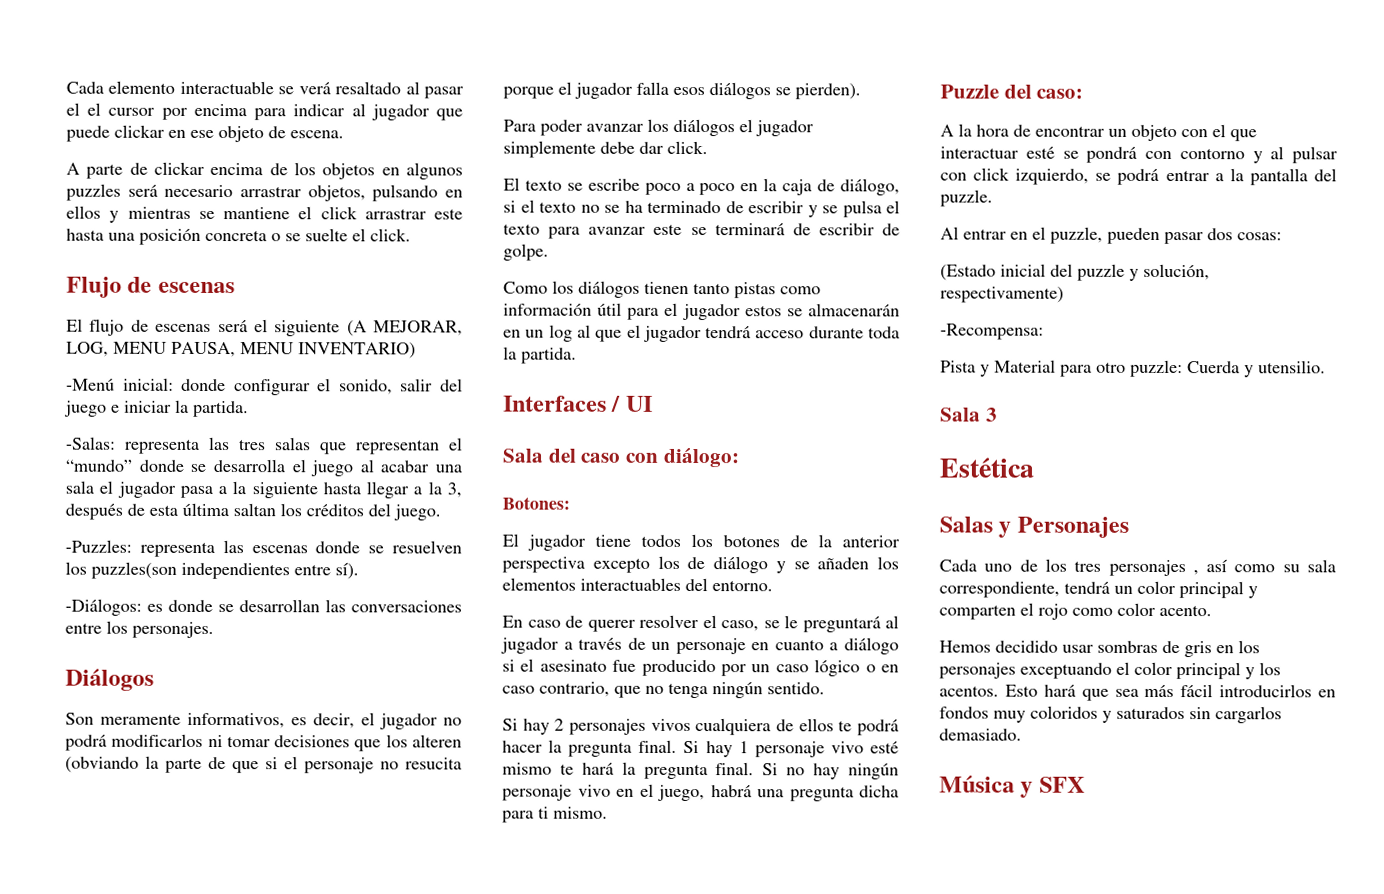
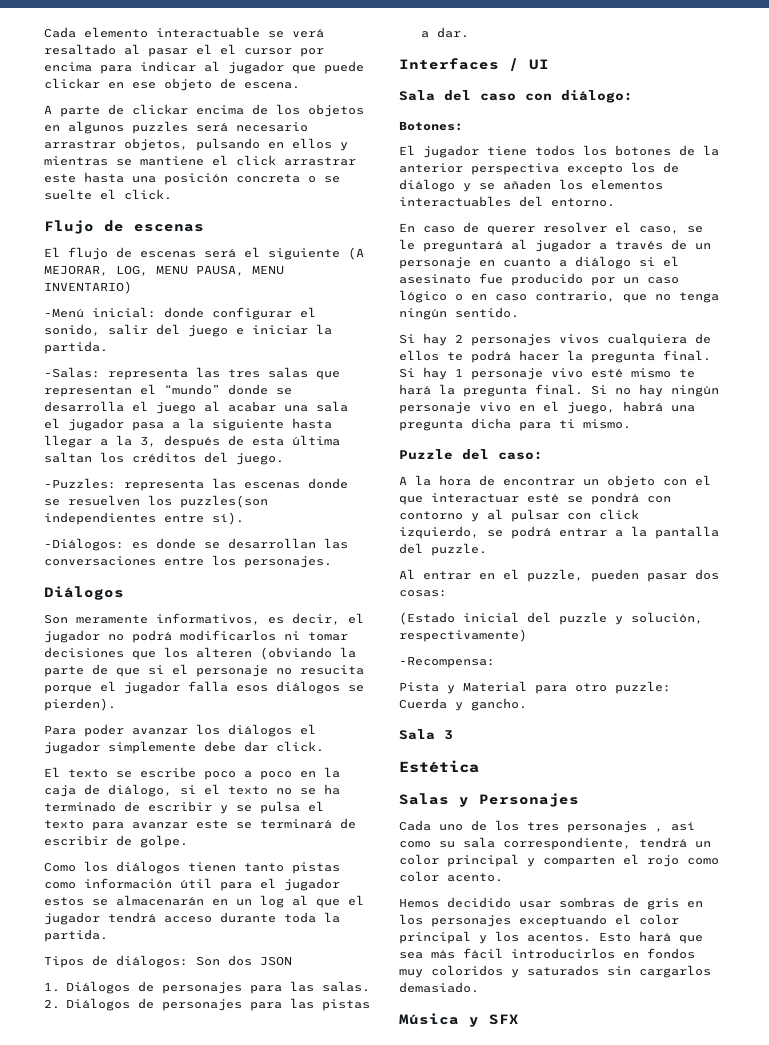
+ Tipos de diálogos: Son dos JSON
+ 1. Diálogos de personajes para las salas.
+ 2. Diálogos de personajes para las pistas a dar.
- Pista y Material para otro puzzle: Cuerda y utensilio.
+ Pista y Material para otro puzzle: Cuerda y gancho.

